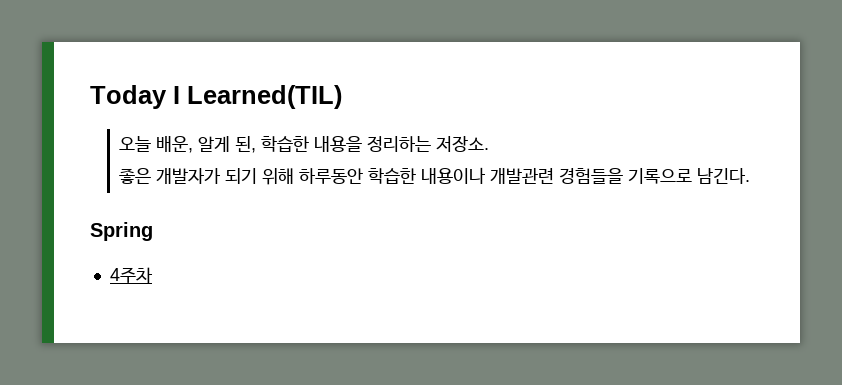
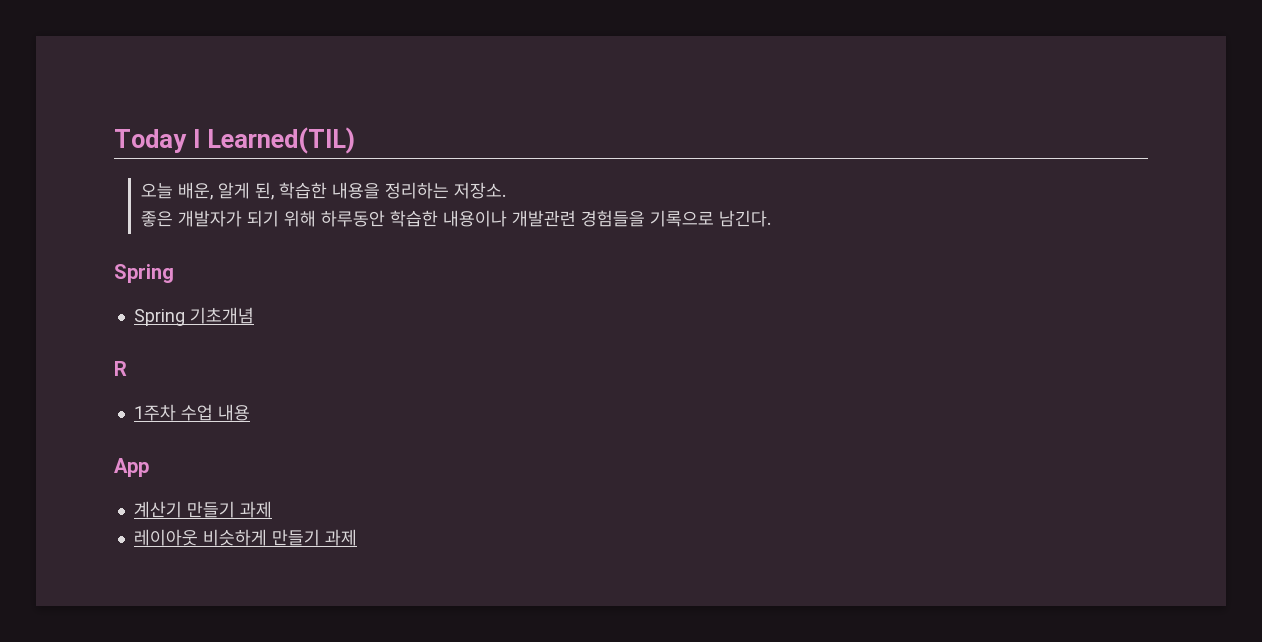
- 4주차
+ Spring 기초개념
+ R
+ 1주차 수업 내용
+ App
+ 계산기 만들기 과제
+ 레이아웃 비슷하게 만들기 과제

